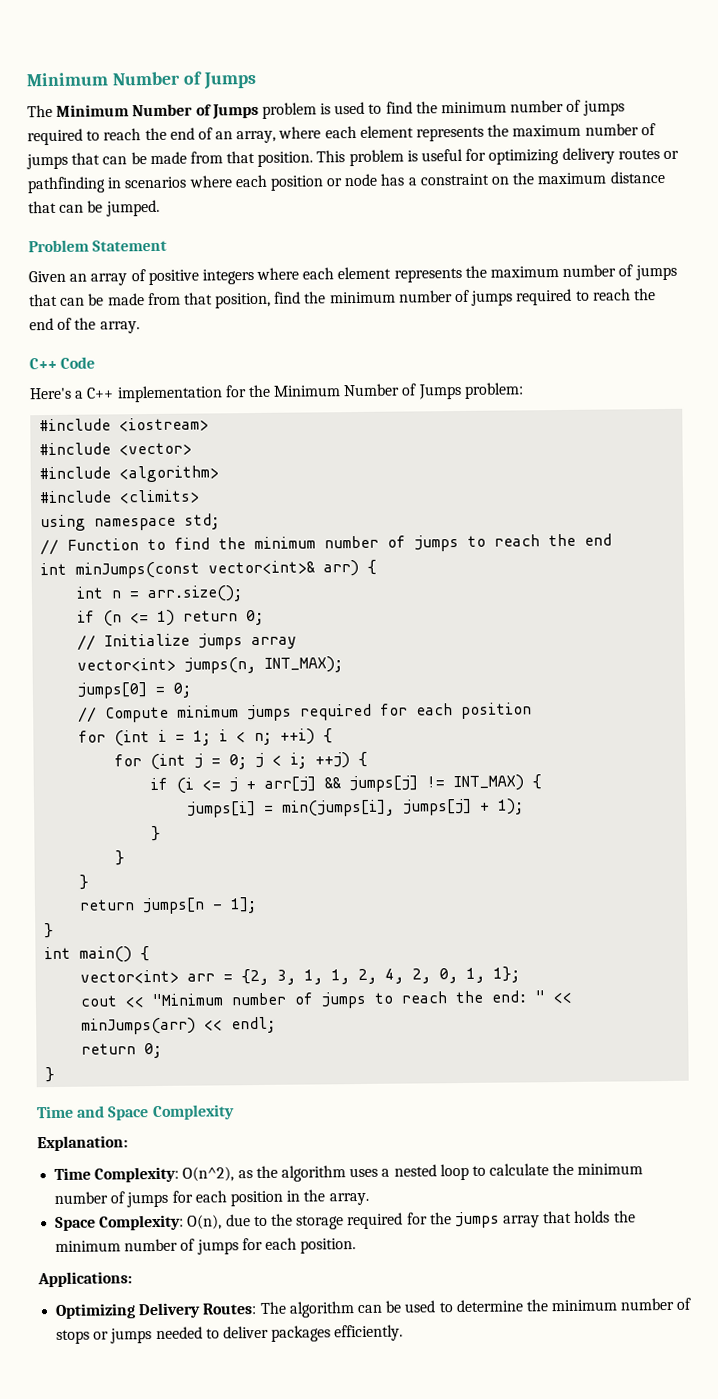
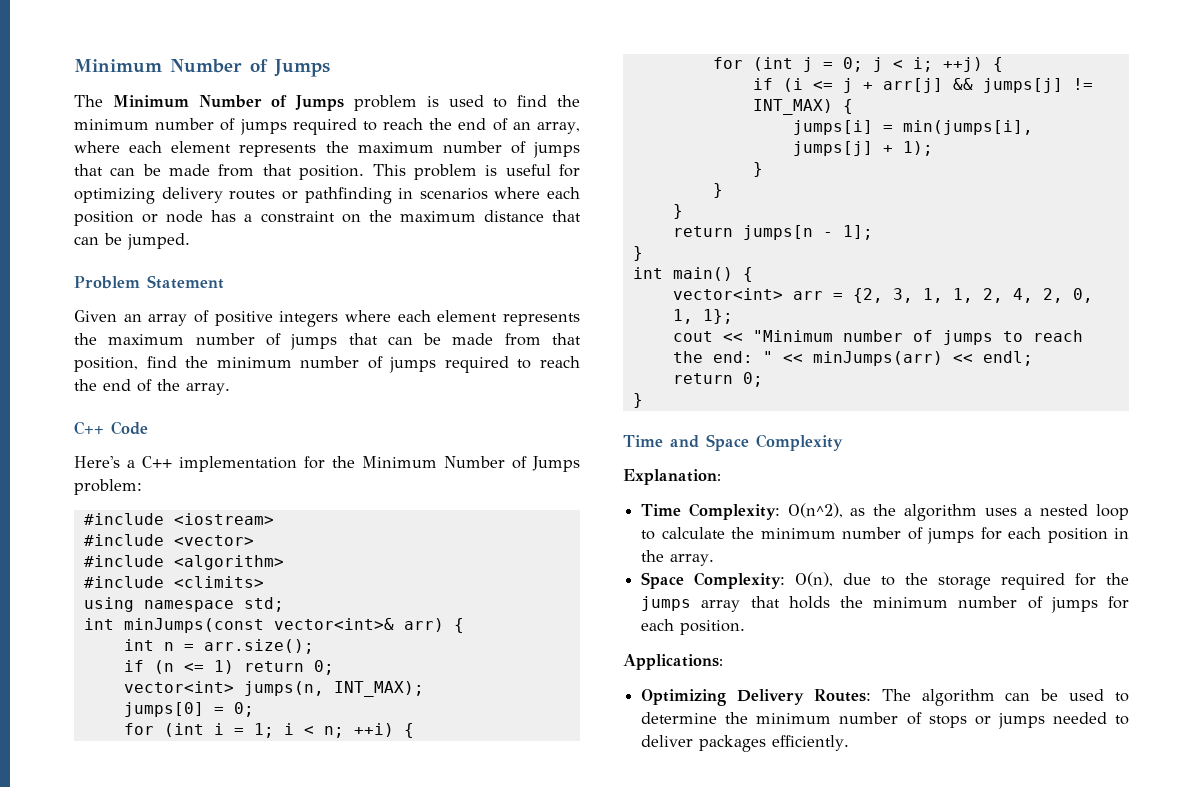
- // Function to find the minimum number of jumps to reach the end
- // Initialize jumps array
- // Compute minimum jumps required for each position

